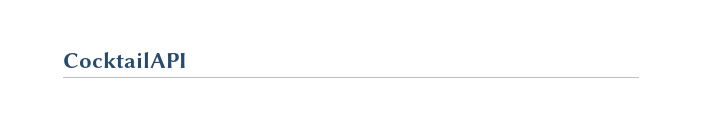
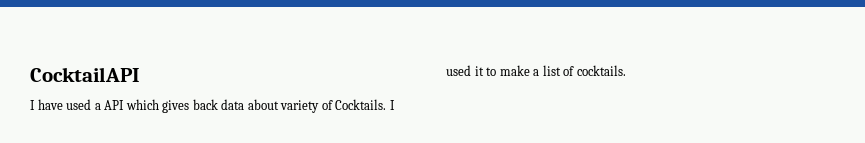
+ I have used a API which gives back data about variety of Cocktails. I used it to make a list of cocktails.

